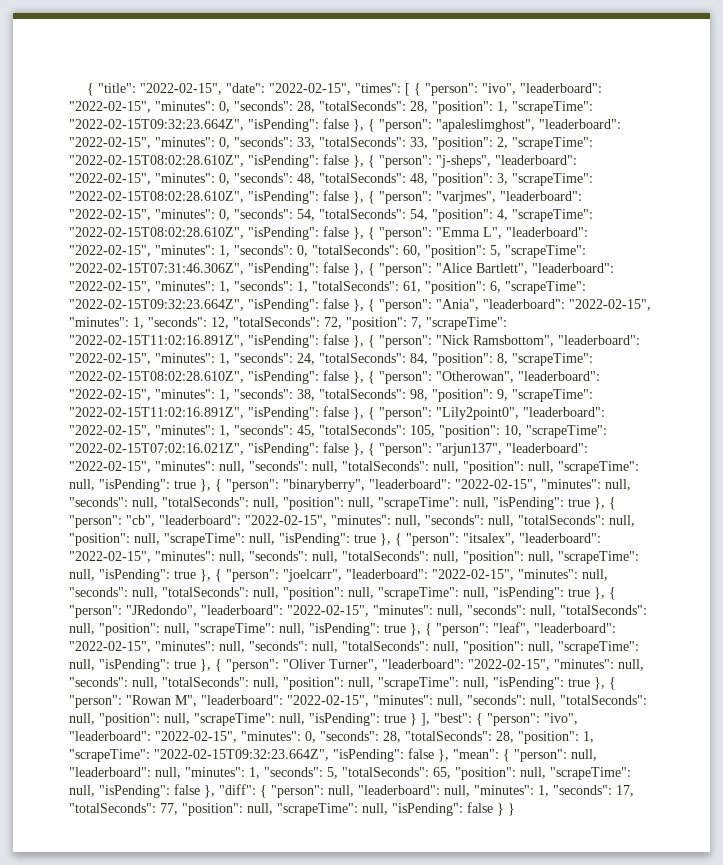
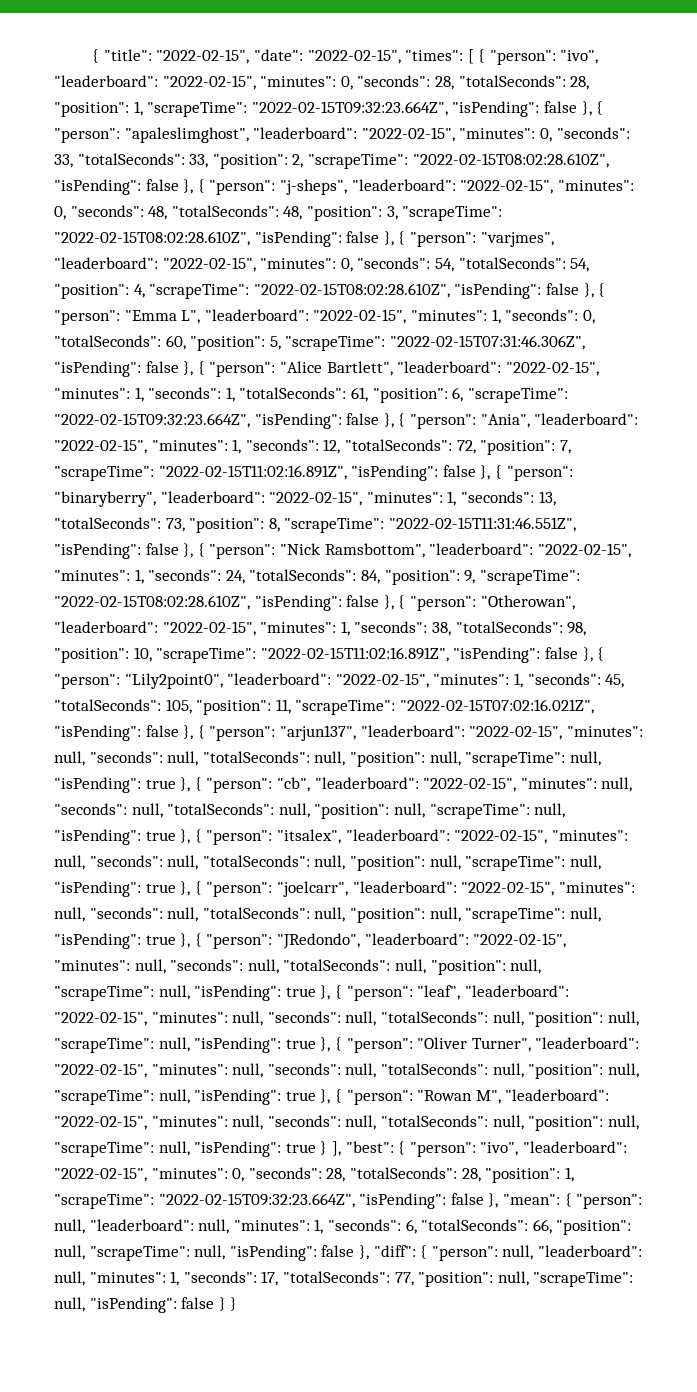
+ "binaryberry", "leaderboard": "2022-02-15", "minutes": 1, "seconds": 13, "totalSeconds": 73, "position": 8, "scrapeTime": "2022-02-15T11:31:46.551Z", "isPending": false }, { "person":
- 8, "scrapeTime":
+ 9, "scrapeTime":
- 9, "scrapeTime":
+ 10, "scrapeTime":
- 10, "scrapeTime":
+ 11, "scrapeTime":
- "binaryberry", "leaderboard": "2022-02-15", "minutes": null, "seconds": null, "totalSeconds": null, "position": null, "scrapeTime": null, "isPending": true }, { "person":
- 5, "totalSeconds": 65, "position":
+ 6, "totalSeconds": 66, "position":

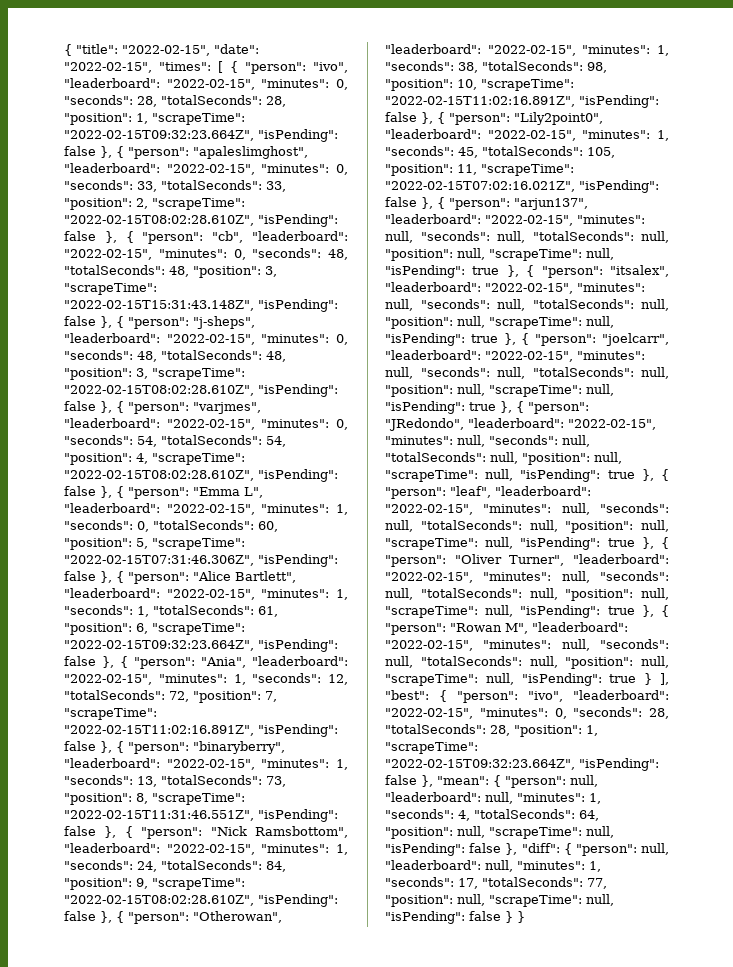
+ "cb", "leaderboard": "2022-02-15", "minutes": 0, "seconds": 48, "totalSeconds": 48, "position": 3, "scrapeTime": "2022-02-15T15:31:43.148Z", "isPending": false }, { "person":
- "cb", "leaderboard": "2022-02-15", "minutes": null, "seconds": null, "totalSeconds": null, "position": null, "scrapeTime": null, "isPending": true }, { "person":
- 6, "totalSeconds": 66, "position":
+ 4, "totalSeconds": 64, "position":

